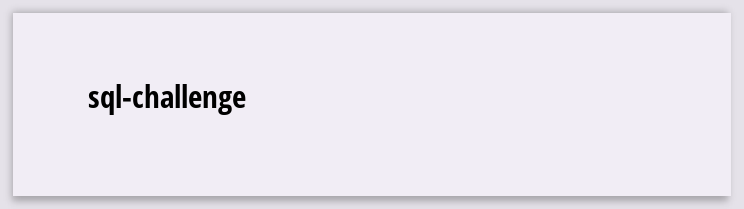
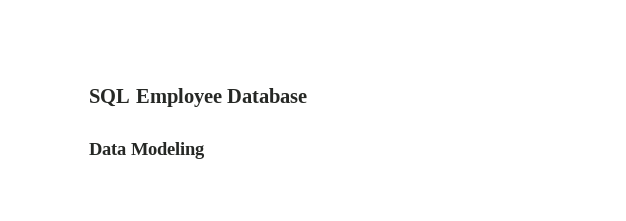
- sql-challenge
+ SQL Employee Database
+ Data Modeling

